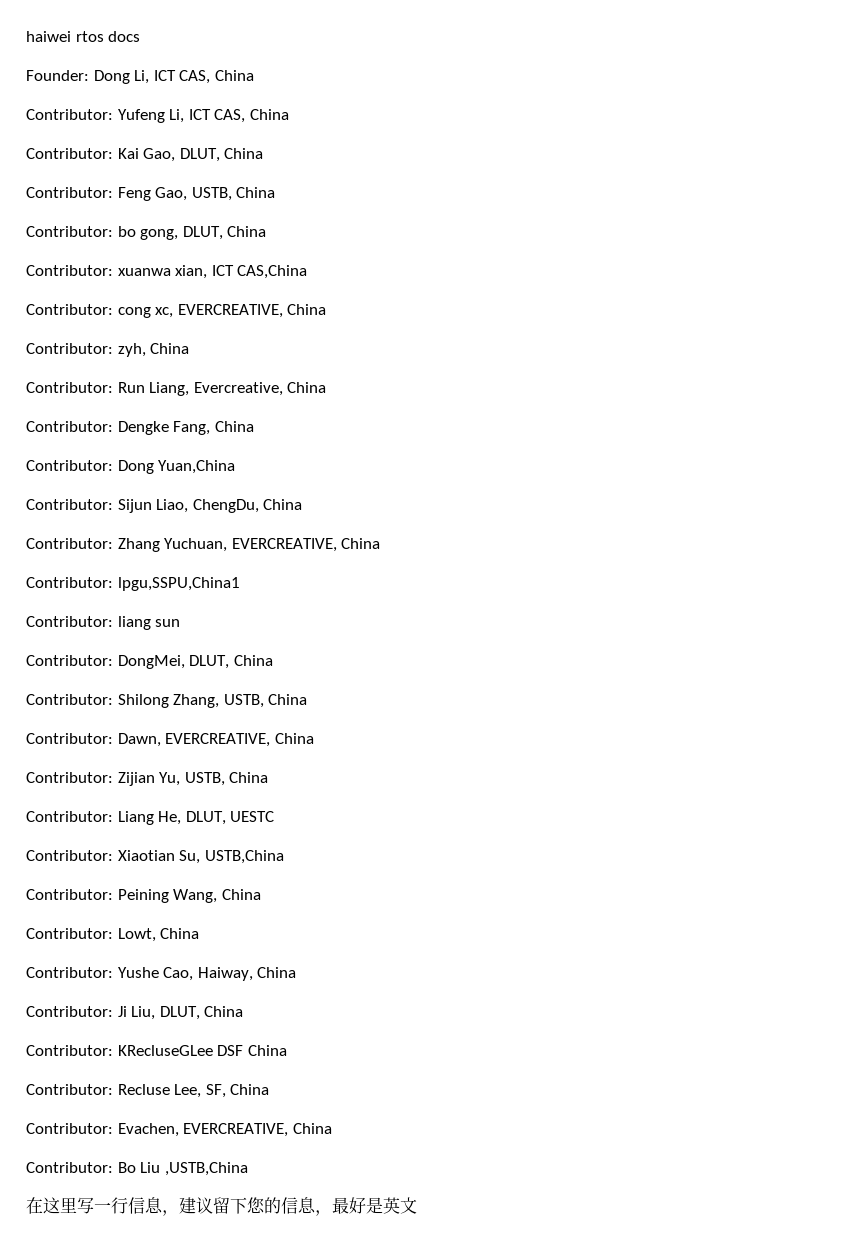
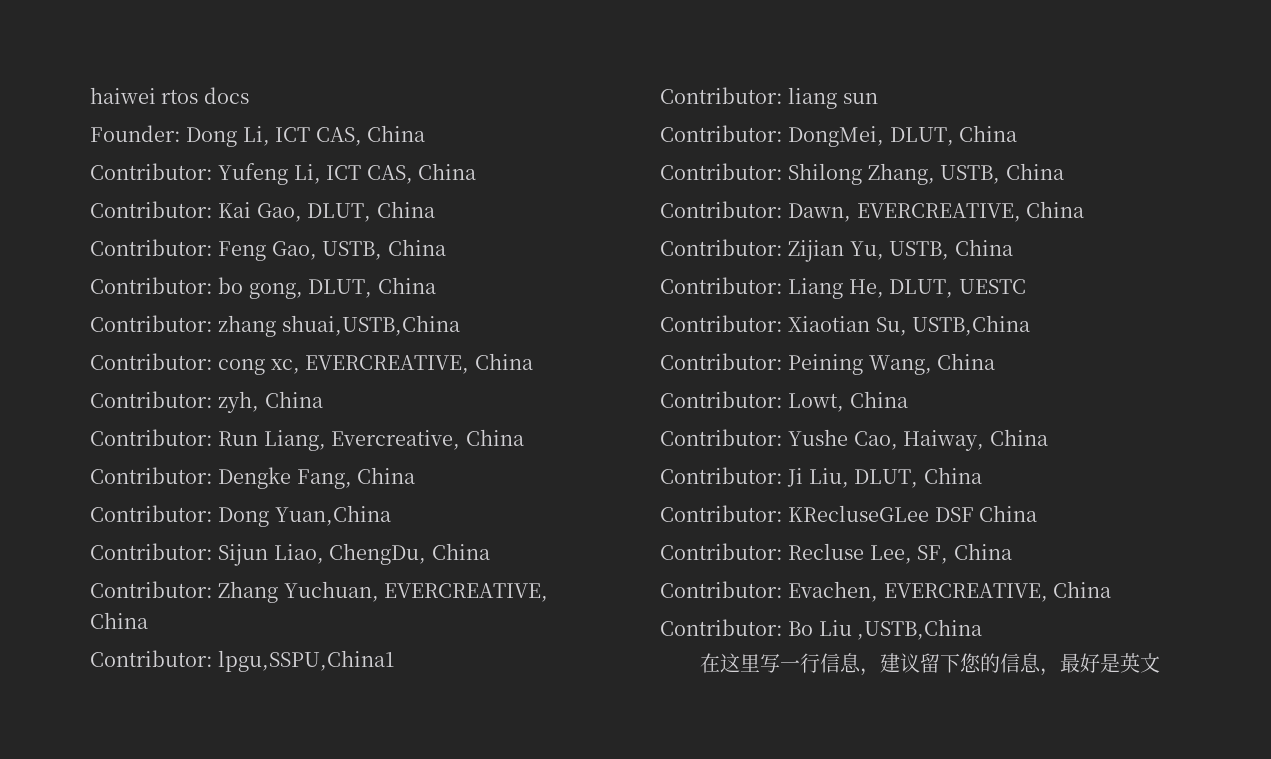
- Contributor: xuanwa xian, ICT CAS,China
+ Contributor: zhang shuai,USTB,China

